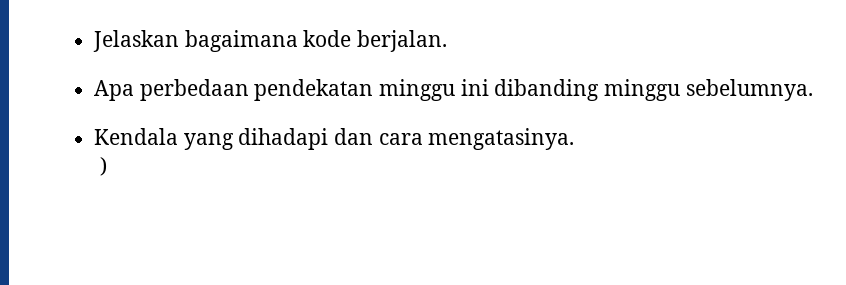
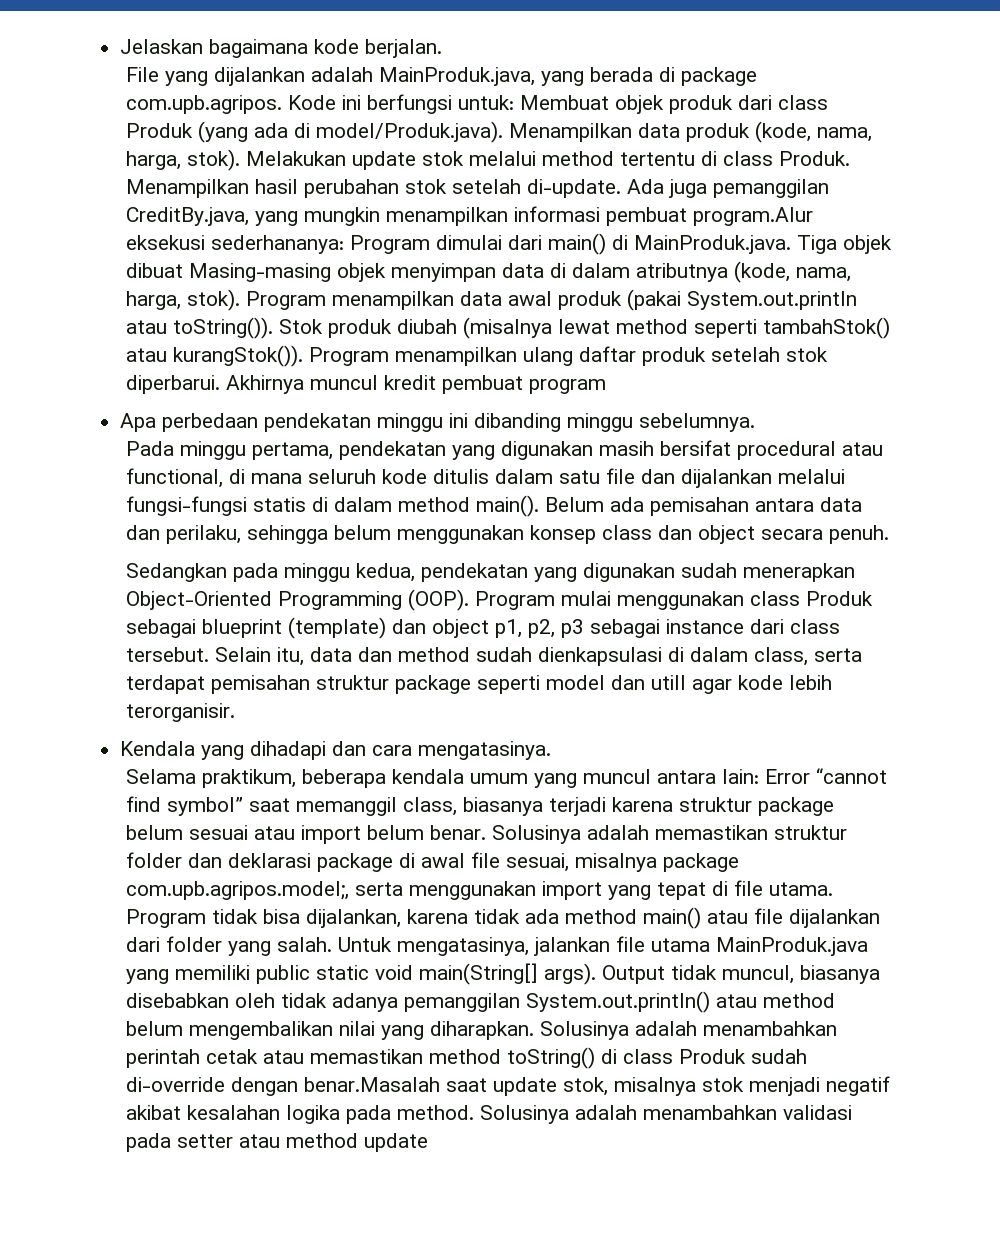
+ File yang dijalankan adalah MainProduk.java, yang berada di package com.upb.agripos. Kode ini berfungsi untuk: Membuat objek produk dari class Produk (yang ada di model/Produk.java). Menampilkan data produk (kode, nama, harga, stok). Melakukan update stok melalui method tertentu di class Produk. Menampilkan hasil perubahan stok setelah di-update. Ada juga pemanggilan CreditBy.java, yang mungkin menampilkan informasi pembuat program.Alur eksekusi sederhananya: Program dimulai dari main() di MainProduk.java. Tiga objek dibuat Masing-masing objek menyimpan data di dalam atributnya (kode, nama, harga, stok). Program menampilkan data awal produk (pakai System.out.println atau toString()). Stok produk diubah (misalnya lewat method seperti tambahStok() atau kurangStok()). Program menampilkan ulang daftar produk setelah stok diperbarui. Akhirnya muncul kredit pembuat program
+ Pada minggu pertama, pendekatan yang digunakan masih bersifat procedural atau functional, di mana seluruh kode ditulis dalam satu file dan dijalankan melalui fungsi-fungsi statis di dalam method main(). Belum ada pemisahan antara data dan perilaku, sehingga belum menggunakan konsep class dan object secara penuh.
+ Sedangkan pada minggu kedua, pendekatan yang digunakan sudah menerapkan Object-Oriented Programming (OOP). Program mulai menggunakan class Produk sebagai blueprint (template) dan object p1, p2, p3 sebagai instance dari class tersebut. Selain itu, data dan method sudah dienkapsulasi di dalam class, serta terdapat pemisahan struktur package seperti model dan utill agar kode lebih terorganisir.
- )
+ Selama praktikum, beberapa kendala umum yang muncul antara lain: Error “cannot find symbol” saat memanggil class, biasanya terjadi karena struktur package belum sesuai atau import belum benar. Solusinya adalah memastikan struktur folder dan deklarasi package di awal file sesuai, misalnya package com.upb.agripos.model;, serta menggunakan import yang tepat di file utama. Program tidak bisa dijalankan, karena tidak ada method main() atau file dijalankan dari folder yang salah. Untuk mengatasinya, jalankan file utama MainProduk.java yang memiliki public static void main(String[] args). Output tidak muncul, biasanya disebabkan oleh tidak adanya pemanggilan System.out.println() atau method belum mengembalikan nilai yang diharapkan. Solusinya adalah menambahkan perintah cetak atau memastikan method toString() di class Produk sudah di-override dengan benar.Masalah saat update stok, misalnya stok menjadi negatif akibat kesalahan logika pada method. Solusinya adalah menambahkan validasi pada setter atau method update

